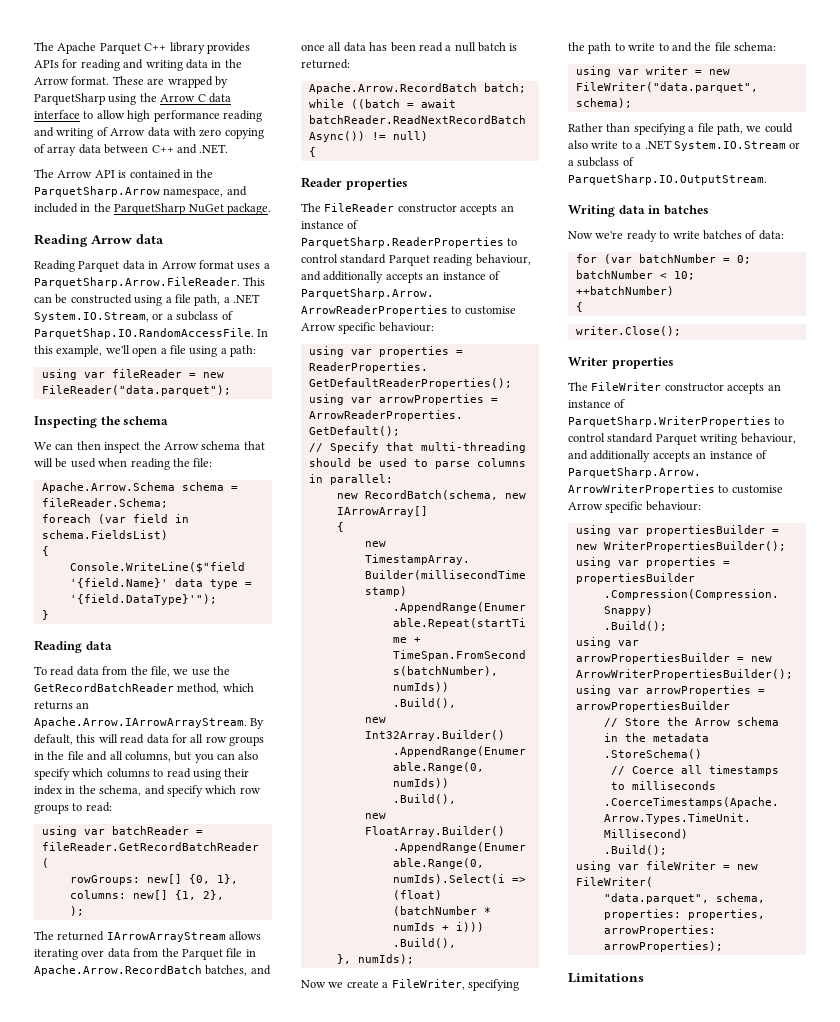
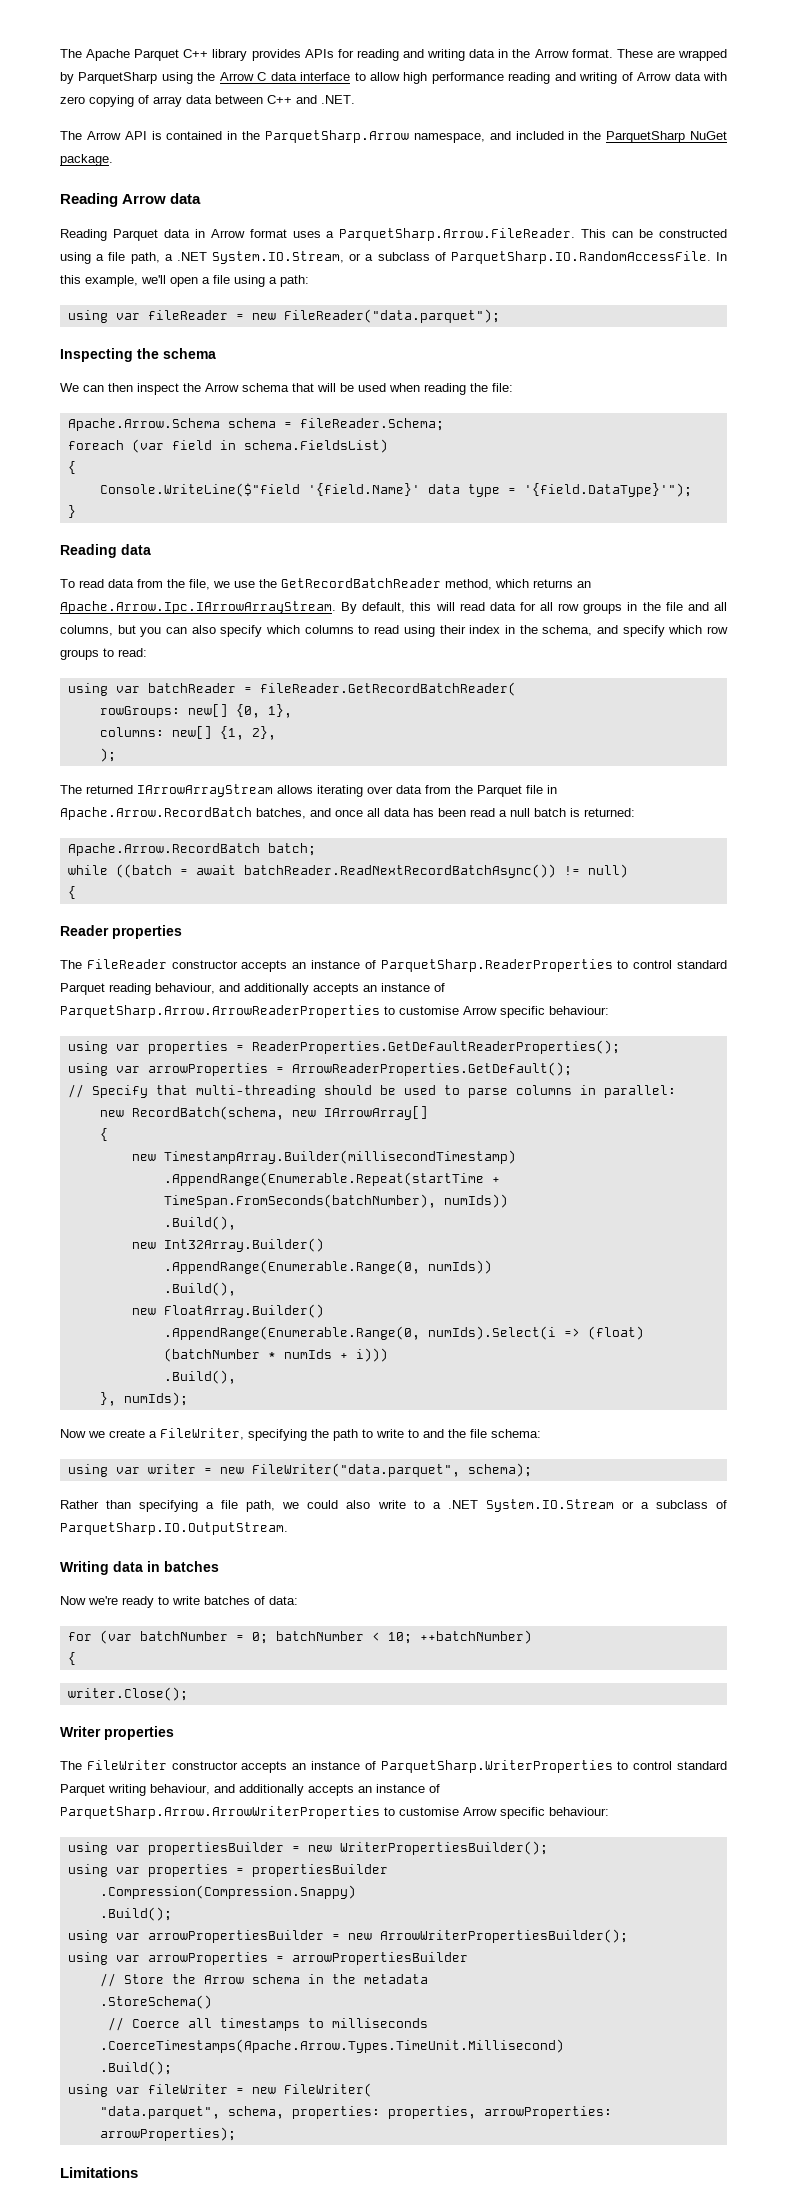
- Reading Parquet data in Arrow format uses a ParquetSharp.Arrow.FileReader. This can be constructed using a file path, a .NET System.IO.Stream, or a subclass of ParquetShap.IO.RandomAccessFile. In this example, we'll open a file using a path:
+ Reading Parquet data in Arrow format uses a ParquetSharp.Arrow.FileReader. This can be constructed using a file path, a .NET System.IO.Stream, or a subclass of ParquetSharp.IO.RandomAccessFile. In this example, we'll open a file using a path:
- To read data from the file, we use the GetRecordBatchReader method, which returns an Apache.Arrow.IArrowArrayStream. By default, this will read data for all row groups in the file and all columns, but you can also specify which columns to read using their index in the schema, and specify which row groups to read:
+ To read data from the file, we use the GetRecordBatchReader method, which returns an Apache.Arrow.Ipc.IArrowArrayStream. By default, this will read data for all row groups in the file and all columns, but you can also specify which columns to read using their index in the schema, and specify which row groups to read:

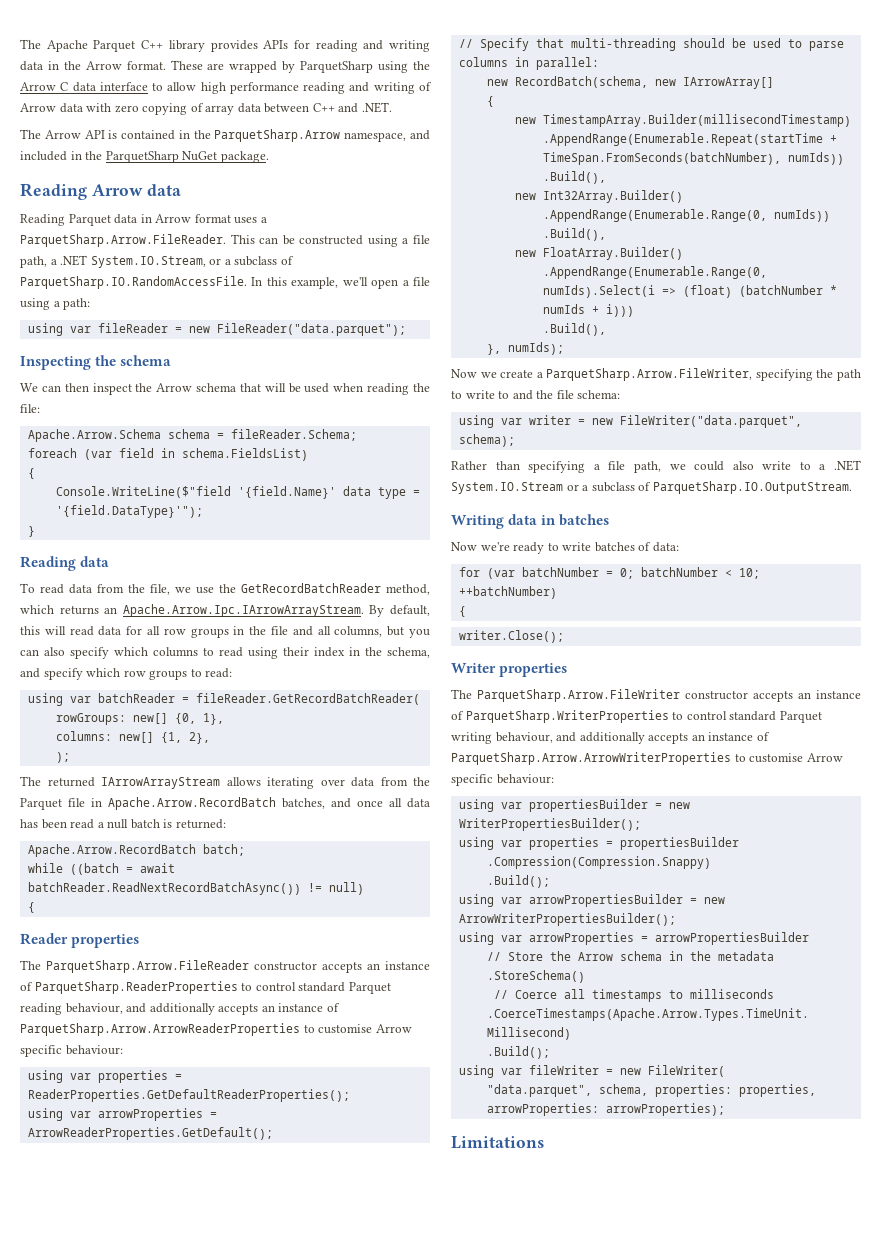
- The FileReader constructor accepts an instance of ParquetSharp.ReaderProperties to control standard Parquet reading behaviour, and additionally accepts an instance of ParquetSharp.Arrow.ArrowReaderProperties to customise Arrow specific behaviour:
+ The ParquetSharp.Arrow.FileReader constructor accepts an instance of ParquetSharp.ReaderProperties to control standard Parquet reading behaviour, and additionally accepts an instance of ParquetSharp.Arrow.ArrowReaderProperties to customise Arrow specific behaviour:
- Now we create a FileWriter, specifying the path to write to and the file schema:
+ Now we create a ParquetSharp.Arrow.FileWriter, specifying the path to write to and the file schema:
- The FileWriter constructor accepts an instance of ParquetSharp.WriterProperties to control standard Parquet writing behaviour, and additionally accepts an instance of ParquetSharp.Arrow.ArrowWriterProperties to customise Arrow specific behaviour:
+ The ParquetSharp.Arrow.FileWriter constructor accepts an instance of ParquetSharp.WriterProperties to control standard Parquet writing behaviour, and additionally accepts an instance of ParquetSharp.Arrow.ArrowWriterProperties to customise Arrow specific behaviour:

